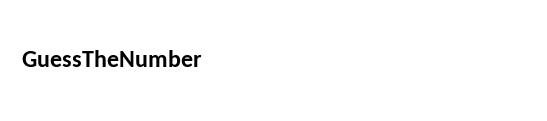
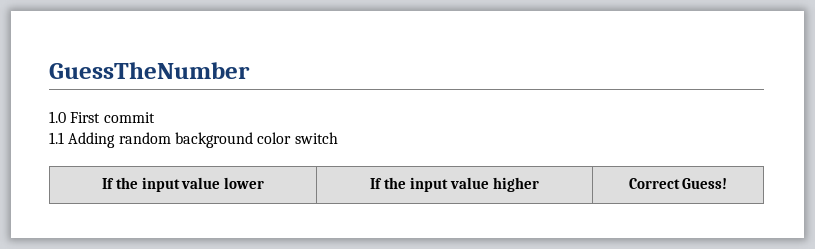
+ 1.0 First commit
+ 1.1 Adding random background color switch
+ If the input value lower | If the input value higher | Correct Guess!

